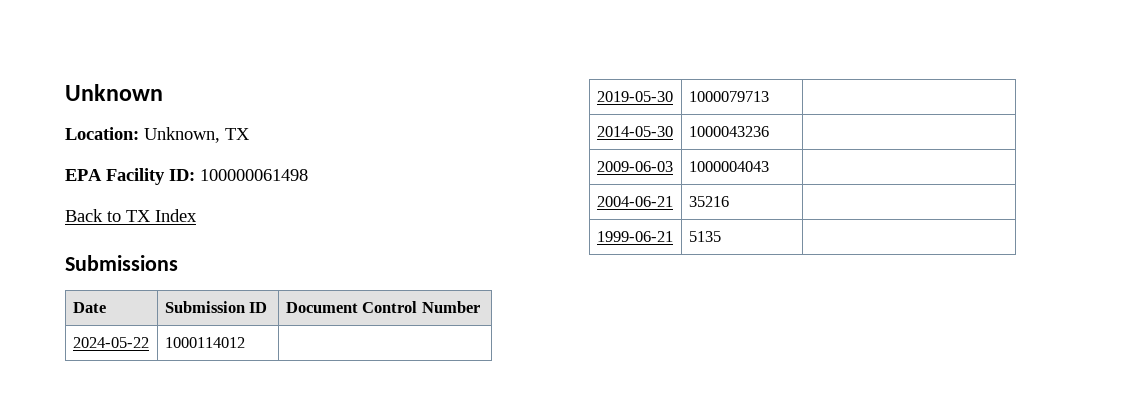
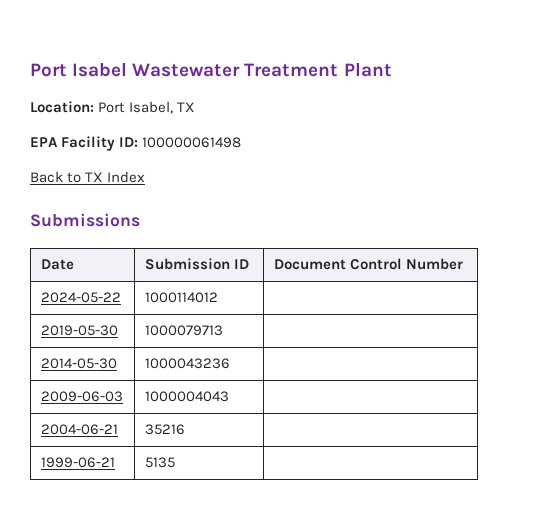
- Unknown
+ Port Isabel Wastewater Treatment Plant
- Location: Unknown, TX
+ Location: Port Isabel, TX

